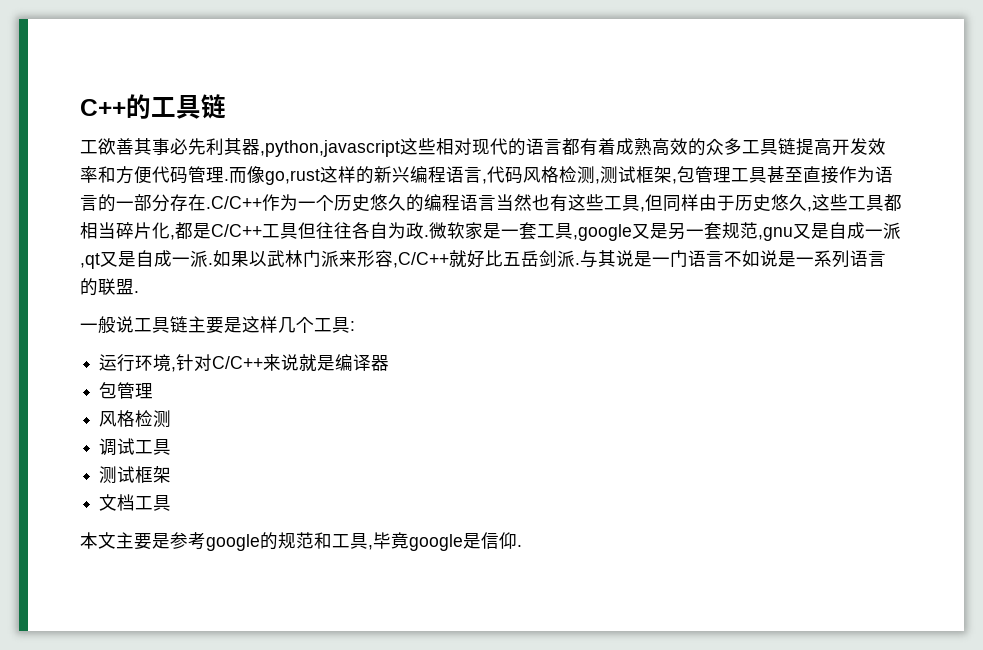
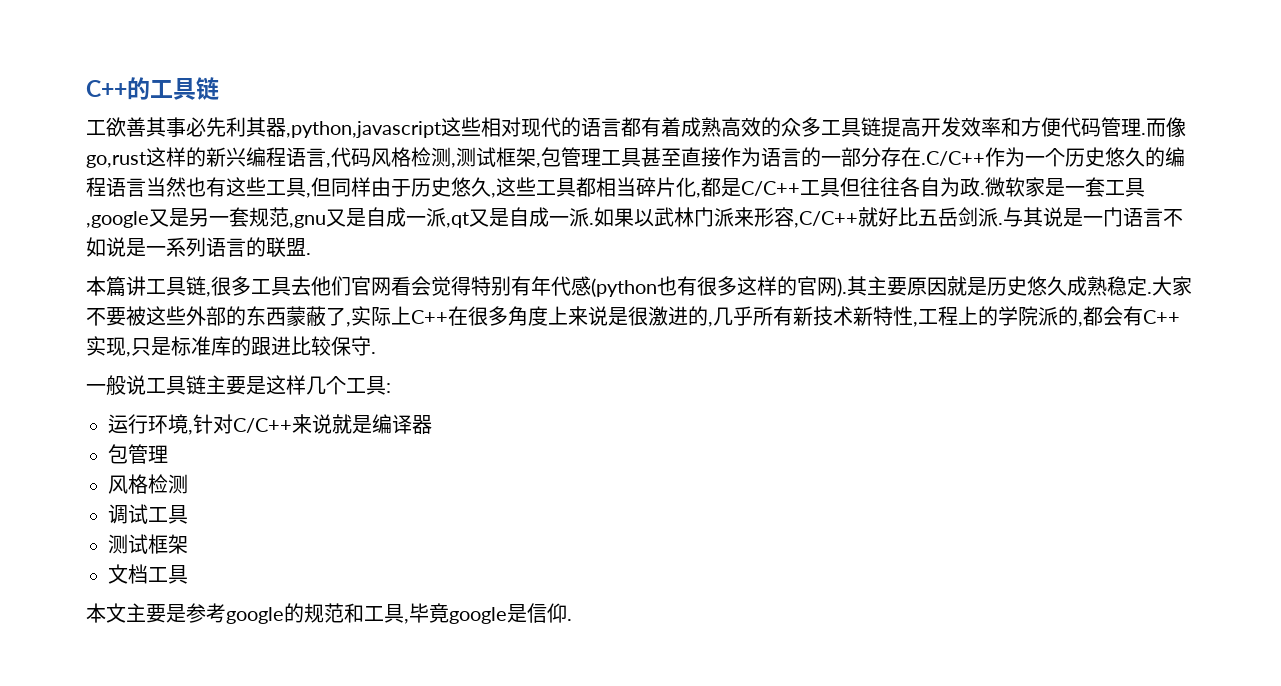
+ 本篇讲工具链,很多工具去他们官网看会觉得特别有年代感(python也有很多这样的官网).其主要原因就是历史悠久成熟稳定.大家不要被这些外部的东西蒙蔽了,实际上C++在很多角度上来说是很激进的,几乎所有新技术新特性,工程上的学院派的,都会有C++实现,只是标准库的跟进比较保守.

